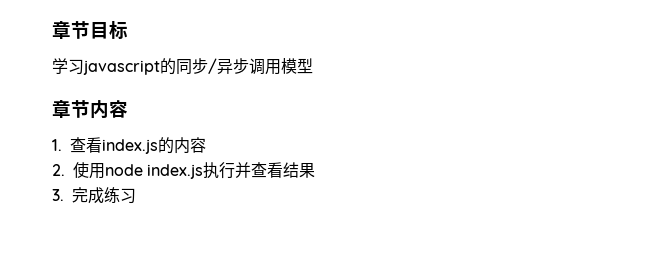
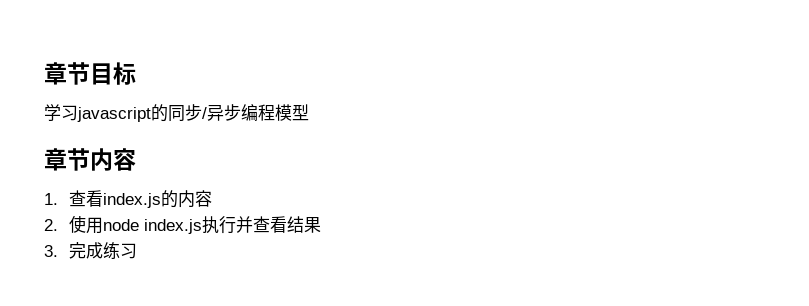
- 学习javascript的同步/异步调用模型
+ 学习javascript的同步/异步编程模型

